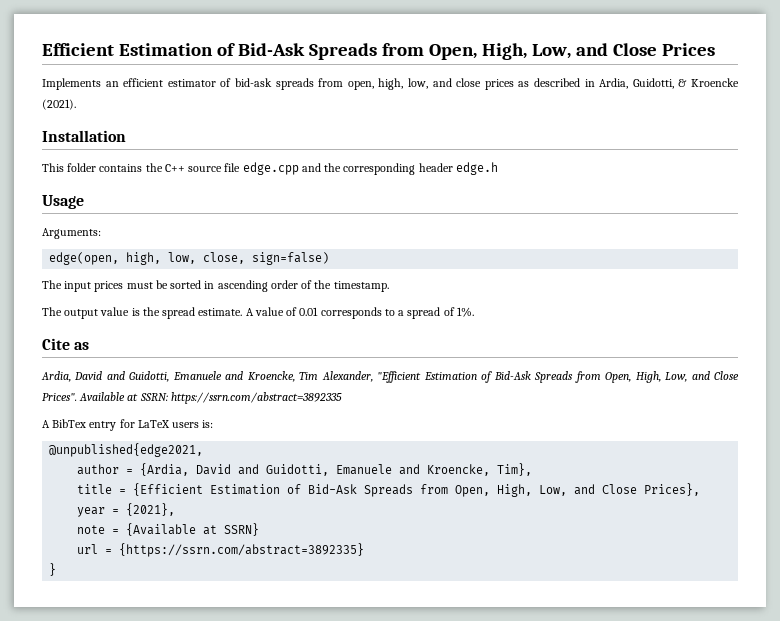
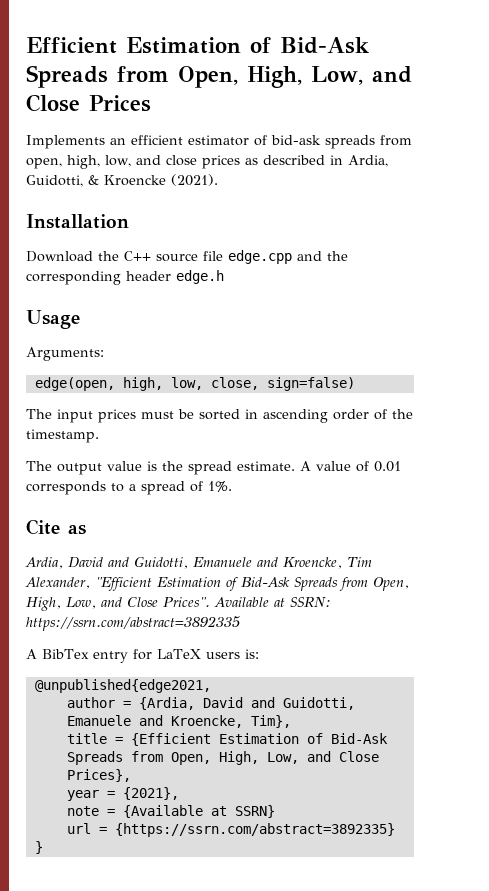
- This folder contains the C++ source file edge.cpp and the corresponding header edge.h
+ Download the C++ source file edge.cpp and the corresponding header edge.h

